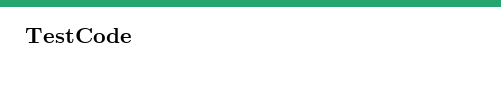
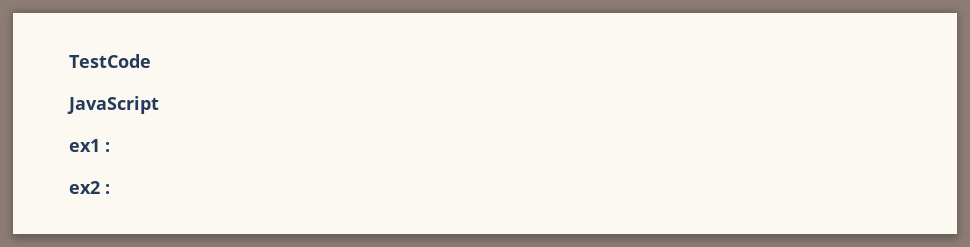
+ JavaScript
+ ex1 :
+ ex2 :

